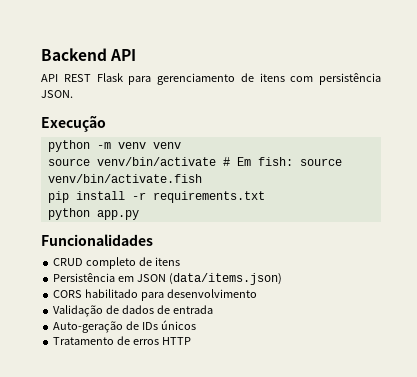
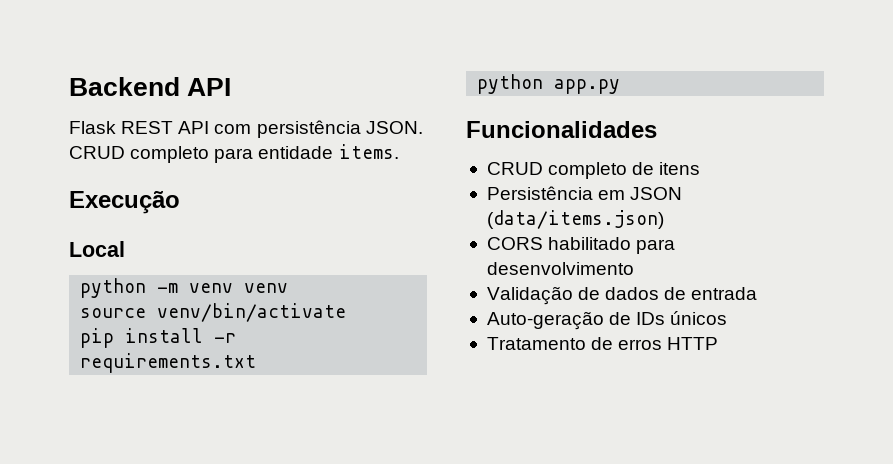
- API REST Flask para gerenciamento de itens com persistência JSON.
+ Flask REST API com persistência JSON. CRUD completo para entidade items.
+ Local
- source venv/bin/activate # Em fish: source venv/bin/activate.fish
+ source venv/bin/activate

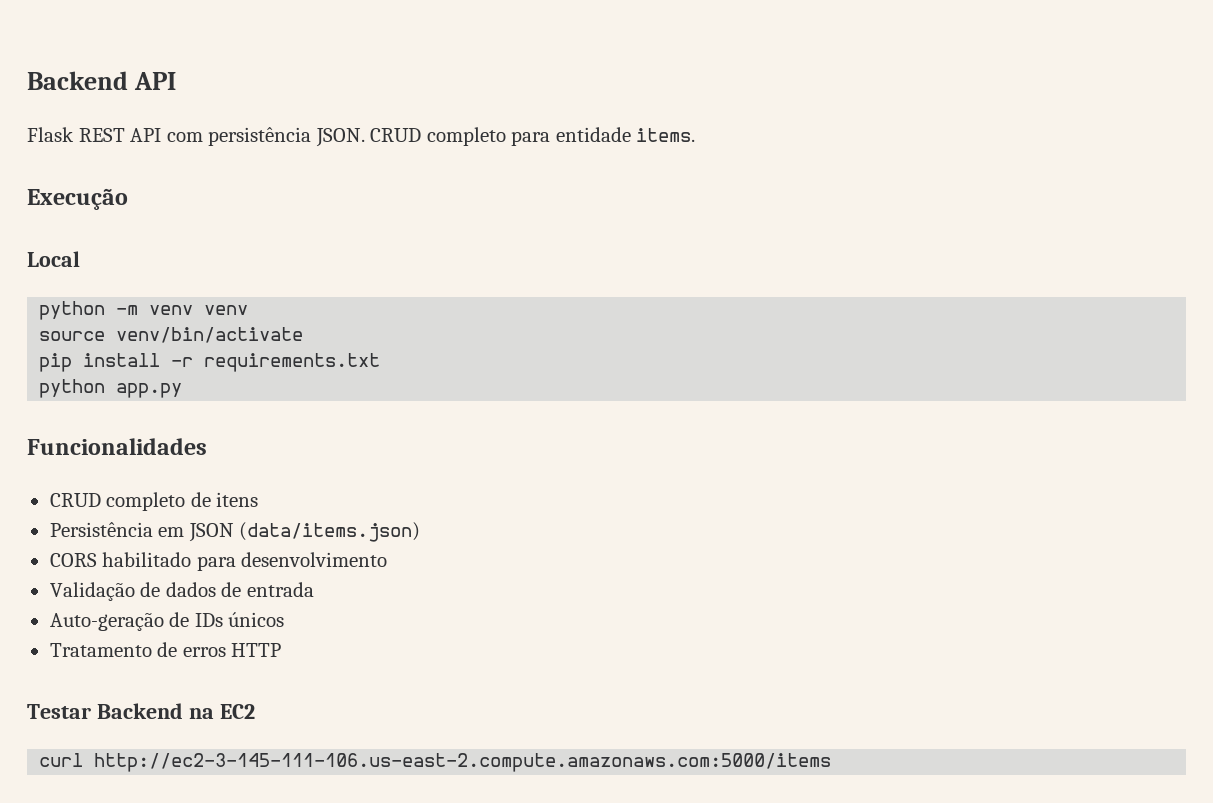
+ Testar Backend na EC2
+ curl http://ec2-3-145-111-106.us-east-2.compute.amazonaws.com:5000/items

